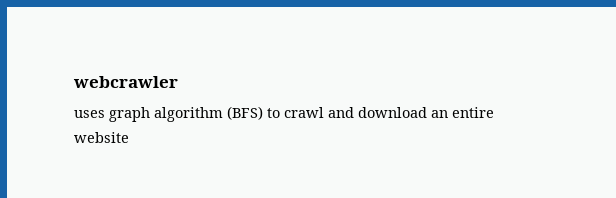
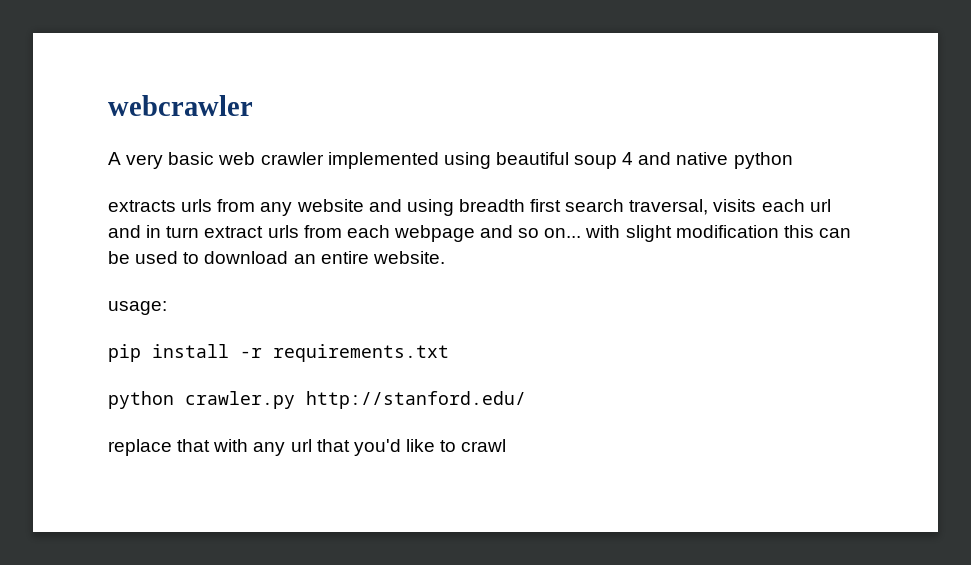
- uses graph algorithm (BFS) to crawl and download an entire website
+ A very basic web crawler implemented using beautiful soup 4 and native python
+ extracts urls from any website and using breadth first search traversal, visits each url and in turn extract urls from each webpage and so on... with slight modification this can be used to download an entire website.
+ usage:
+ pip install -r requirements.txt
+ python crawler.py http://stanford.edu/
+ replace that with any url that you'd like to crawl

